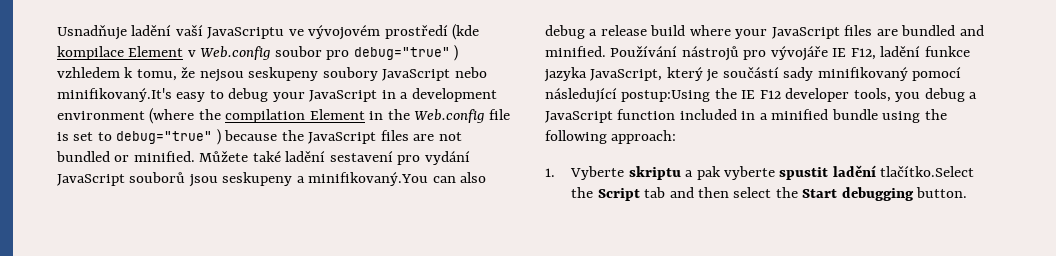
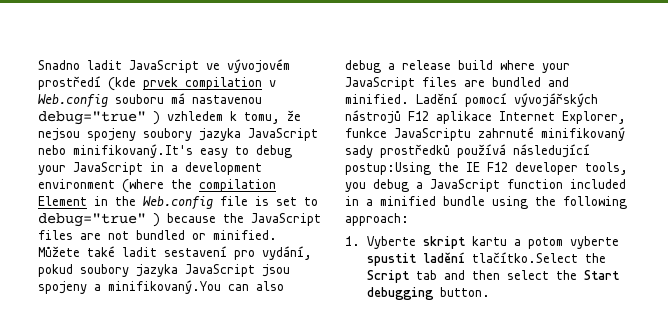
- Usnadňuje ladění vaší JavaScriptu ve vývojovém prostředí (kde kompilace Element v Web.config soubor pro debug="true" ) vzhledem k tomu, že nejsou seskupeny soubory JavaScript nebo minifikovaný.It's easy to debug your JavaScript in a development environment (where the compilation Element in the Web.config file is set to debug="true" ) because the JavaScript files are not bundled or minified.
+ Snadno ladit JavaScript ve vývojovém prostředí (kde prvek compilation v Web.config souboru má nastavenou debug="true" ) vzhledem k tomu, že nejsou spojeny soubory jazyka JavaScript nebo minifikovaný.It's easy to debug your JavaScript in a development environment (where the compilation Element in the Web.config file is set to debug="true" ) because the JavaScript files are not bundled or minified.
- Můžete také ladění sestavení pro vydání JavaScript souborů jsou seskupeny a minifikovaný.You can also debug a release build where your JavaScript files are bundled and minified.
+ Můžete také ladit sestavení pro vydání, pokud soubory jazyka JavaScript jsou spojeny a minifikovaný.You can also debug a release build where your JavaScript files are bundled and minified.
- Používání nástrojů pro vývojáře IE F12, ladění funkce jazyka JavaScript, který je součástí sady minifikovaný pomocí následující postup:Using the IE F12 developer tools, you debug a JavaScript function included in a minified bundle using the following approach:
+ Ladění pomocí vývojářských nástrojů F12 aplikace Internet Explorer, funkce JavaScriptu zahrnuté minifikovaný sady prostředků používá následující postup:Using the IE F12 developer tools, you debug a JavaScript function included in a minified bundle using the following approach:
- 1. Vyberte skriptu a pak vyberte spustit ladění tlačítko.Select the Script tab and then select the Start debugging button.
+ 1. Vyberte skript kartu a potom vyberte spustit ladění tlačítko.Select the Script tab and then select the Start debugging button.

